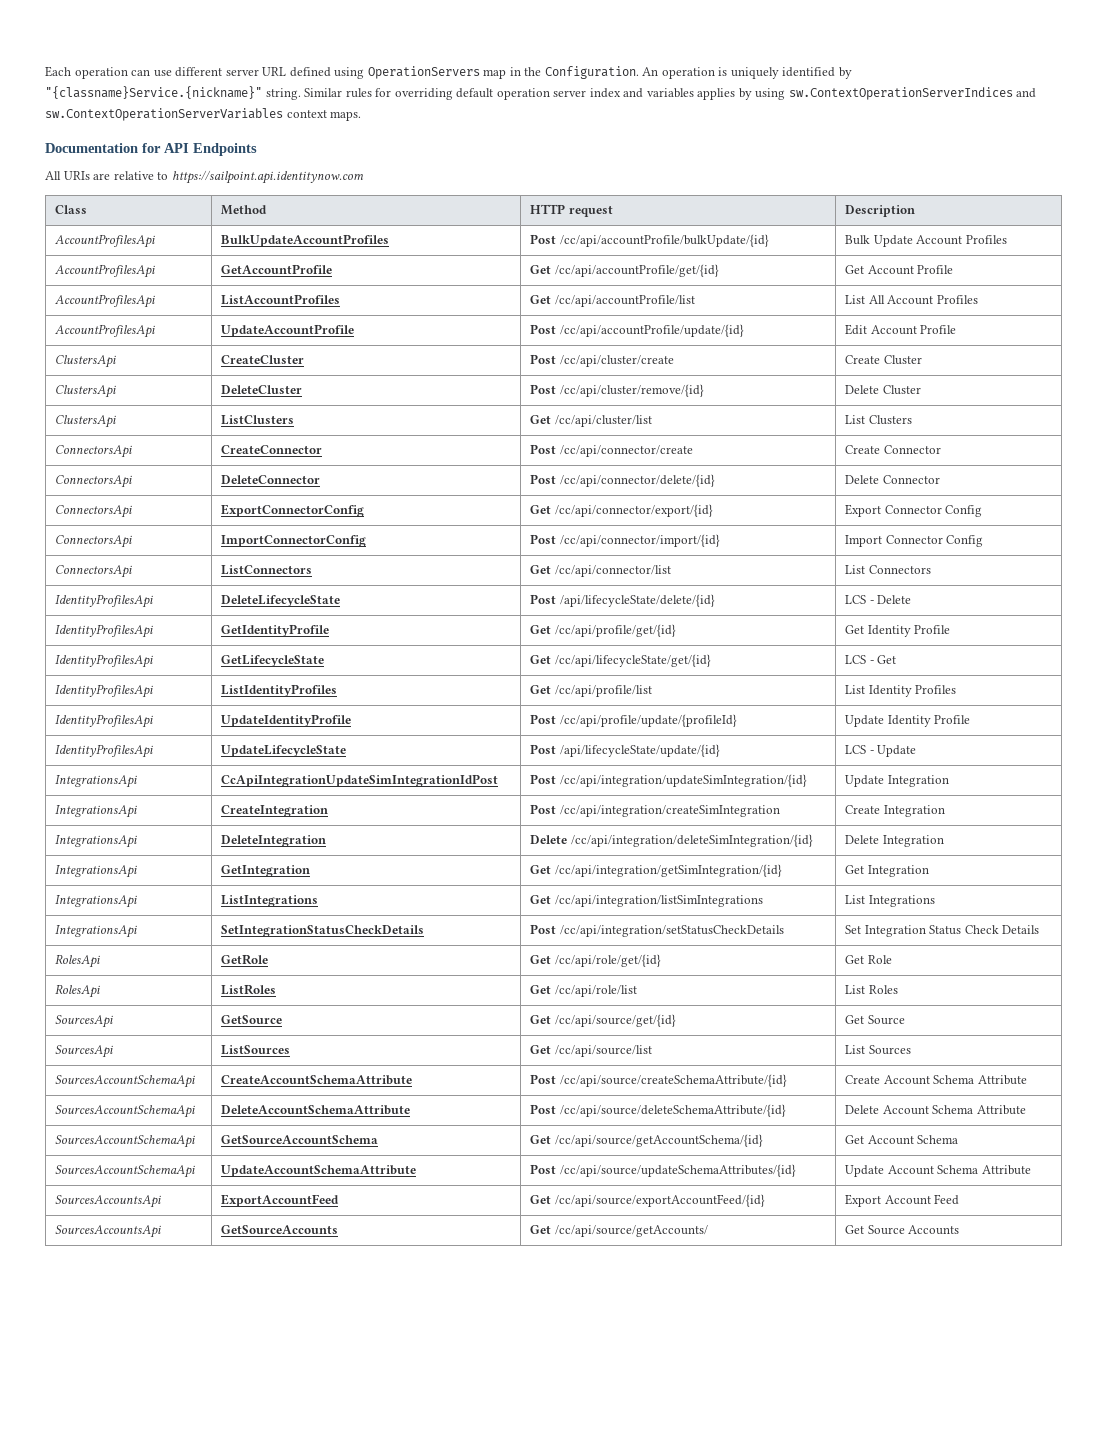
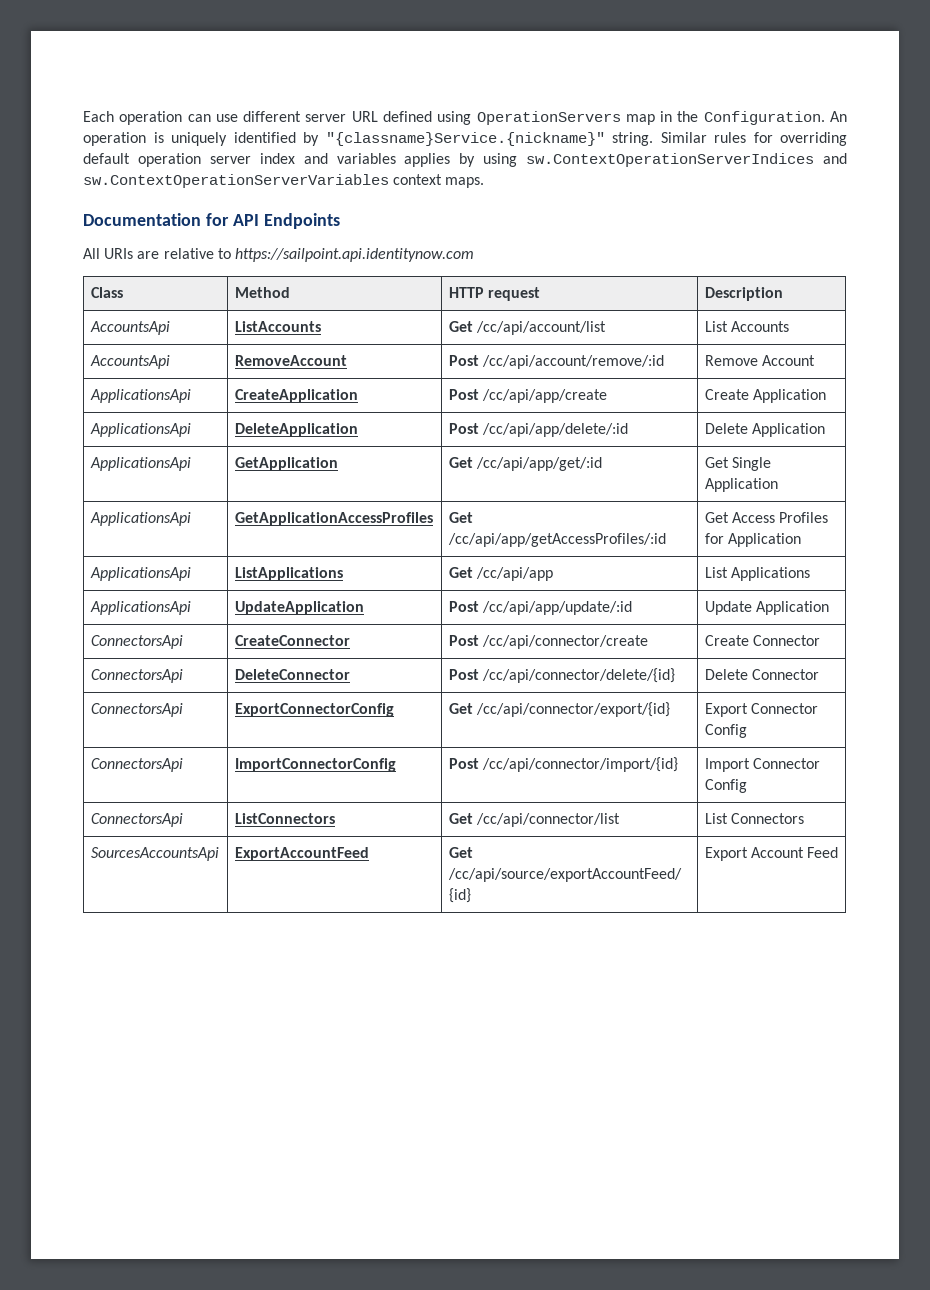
- AccountProfilesApi | BulkUpdateAccountProfiles | Post /cc/api/accountProfile/bulkUpdate/{id} | Bulk Update Account Profiles
- AccountProfilesApi | GetAccountProfile | Get /cc/api/accountProfile/get/{id} | Get Account Profile
- AccountProfilesApi | ListAccountProfiles | Get /cc/api/accountProfile/list | List All Account Profiles
- AccountProfilesApi | UpdateAccountProfile | Post /cc/api/accountProfile/update/{id} | Edit Account Profile
- ClustersApi | CreateCluster | Post /cc/api/cluster/create | Create Cluster
- ClustersApi | DeleteCluster | Post /cc/api/cluster/remove/{id} | Delete Cluster
- ClustersApi | ListClusters | Get /cc/api/cluster/list | List Clusters
+ AccountsApi | ListAccounts | Get /cc/api/account/list | List Accounts
+ AccountsApi | RemoveAccount | Post /cc/api/account/remove/:id | Remove Account
+ ApplicationsApi | CreateApplication | Post /cc/api/app/create | Create Application
+ ApplicationsApi | DeleteApplication | Post /cc/api/app/delete/:id | Delete Application
+ ApplicationsApi | GetApplication | Get /cc/api/app/get/:id | Get Single Application
+ ApplicationsApi | GetApplicationAccessProfiles | Get /cc/api/app/getAccessProfiles/:id | Get Access Profiles for Application
+ ApplicationsApi | ListApplications | Get /cc/api/app | List Applications
+ ApplicationsApi | UpdateApplication | Post /cc/api/app/update/:id | Update Application
- IdentityProfilesApi | DeleteLifecycleState | Post /api/lifecycleState/delete/{id} | LCS - Delete
- IdentityProfilesApi | GetIdentityProfile | Get /cc/api/profile/get/{id} | Get Identity Profile
- IdentityProfilesApi | GetLifecycleState | Get /cc/api/lifecycleState/get/{id} | LCS - Get
- IdentityProfilesApi | ListIdentityProfiles | Get /cc/api/profile/list | List Identity Profiles
- IdentityProfilesApi | UpdateIdentityProfile | Post /cc/api/profile/update/{profileId} | Update Identity Profile
- IdentityProfilesApi | UpdateLifecycleState | Post /api/lifecycleState/update/{id} | LCS - Update
- IntegrationsApi | CcApiIntegrationUpdateSimIntegrationIdPost | Post /cc/api/integration/updateSimIntegration/{id} | Update Integration
- IntegrationsApi | CreateIntegration | Post /cc/api/integration/createSimIntegration | Create Integration
- IntegrationsApi | DeleteIntegration | Delete /cc/api/integration/deleteSimIntegration/{id} | Delete Integration
- IntegrationsApi | GetIntegration | Get /cc/api/integration/getSimIntegration/{id} | Get Integration
- IntegrationsApi | ListIntegrations | Get /cc/api/integration/listSimIntegrations | List Integrations
- IntegrationsApi | SetIntegrationStatusCheckDetails | Post /cc/api/integration/setStatusCheckDetails | Set Integration Status Check Details
- RolesApi | GetRole | Get /cc/api/role/get/{id} | Get Role
- RolesApi | ListRoles | Get /cc/api/role/list | List Roles
- SourcesApi | GetSource | Get /cc/api/source/get/{id} | Get Source
- SourcesApi | ListSources | Get /cc/api/source/list | List Sources
- SourcesAccountSchemaApi | CreateAccountSchemaAttribute | Post /cc/api/source/createSchemaAttribute/{id} | Create Account Schema Attribute
- SourcesAccountSchemaApi | DeleteAccountSchemaAttribute | Post /cc/api/source/deleteSchemaAttribute/{id} | Delete Account Schema Attribute
- SourcesAccountSchemaApi | GetSourceAccountSchema | Get /cc/api/source/getAccountSchema/{id} | Get Account Schema
- SourcesAccountSchemaApi | UpdateAccountSchemaAttribute | Post /cc/api/source/updateSchemaAttributes/{id} | Update Account Schema Attribute
- SourcesAccountsApi | GetSourceAccounts | Get /cc/api/source/getAccounts/ | Get Source Accounts

